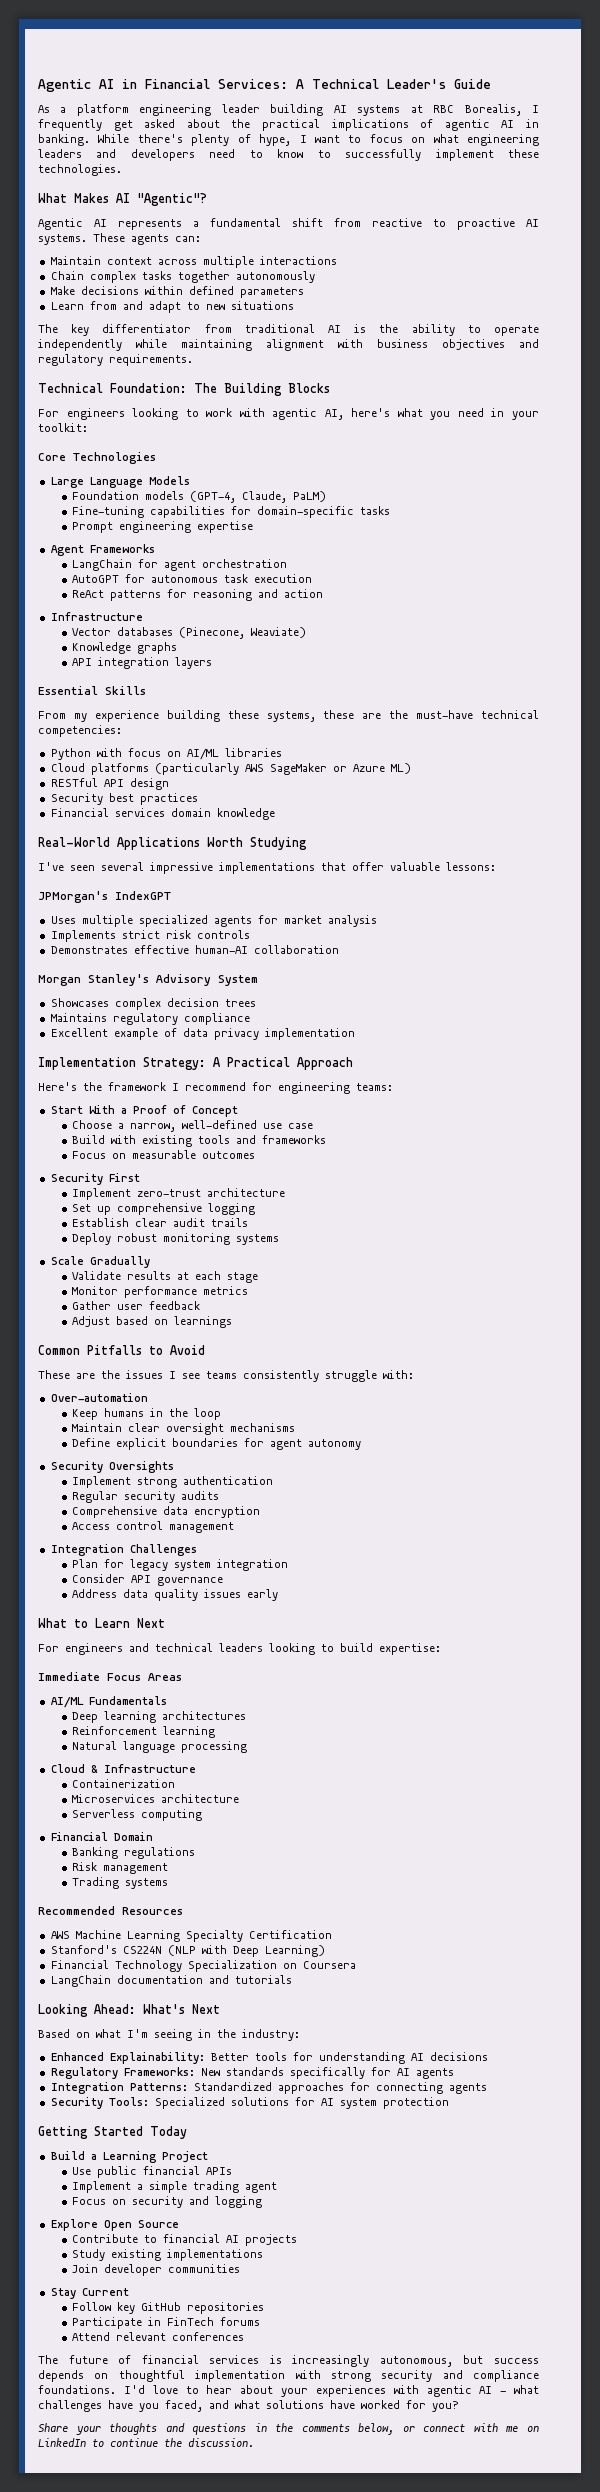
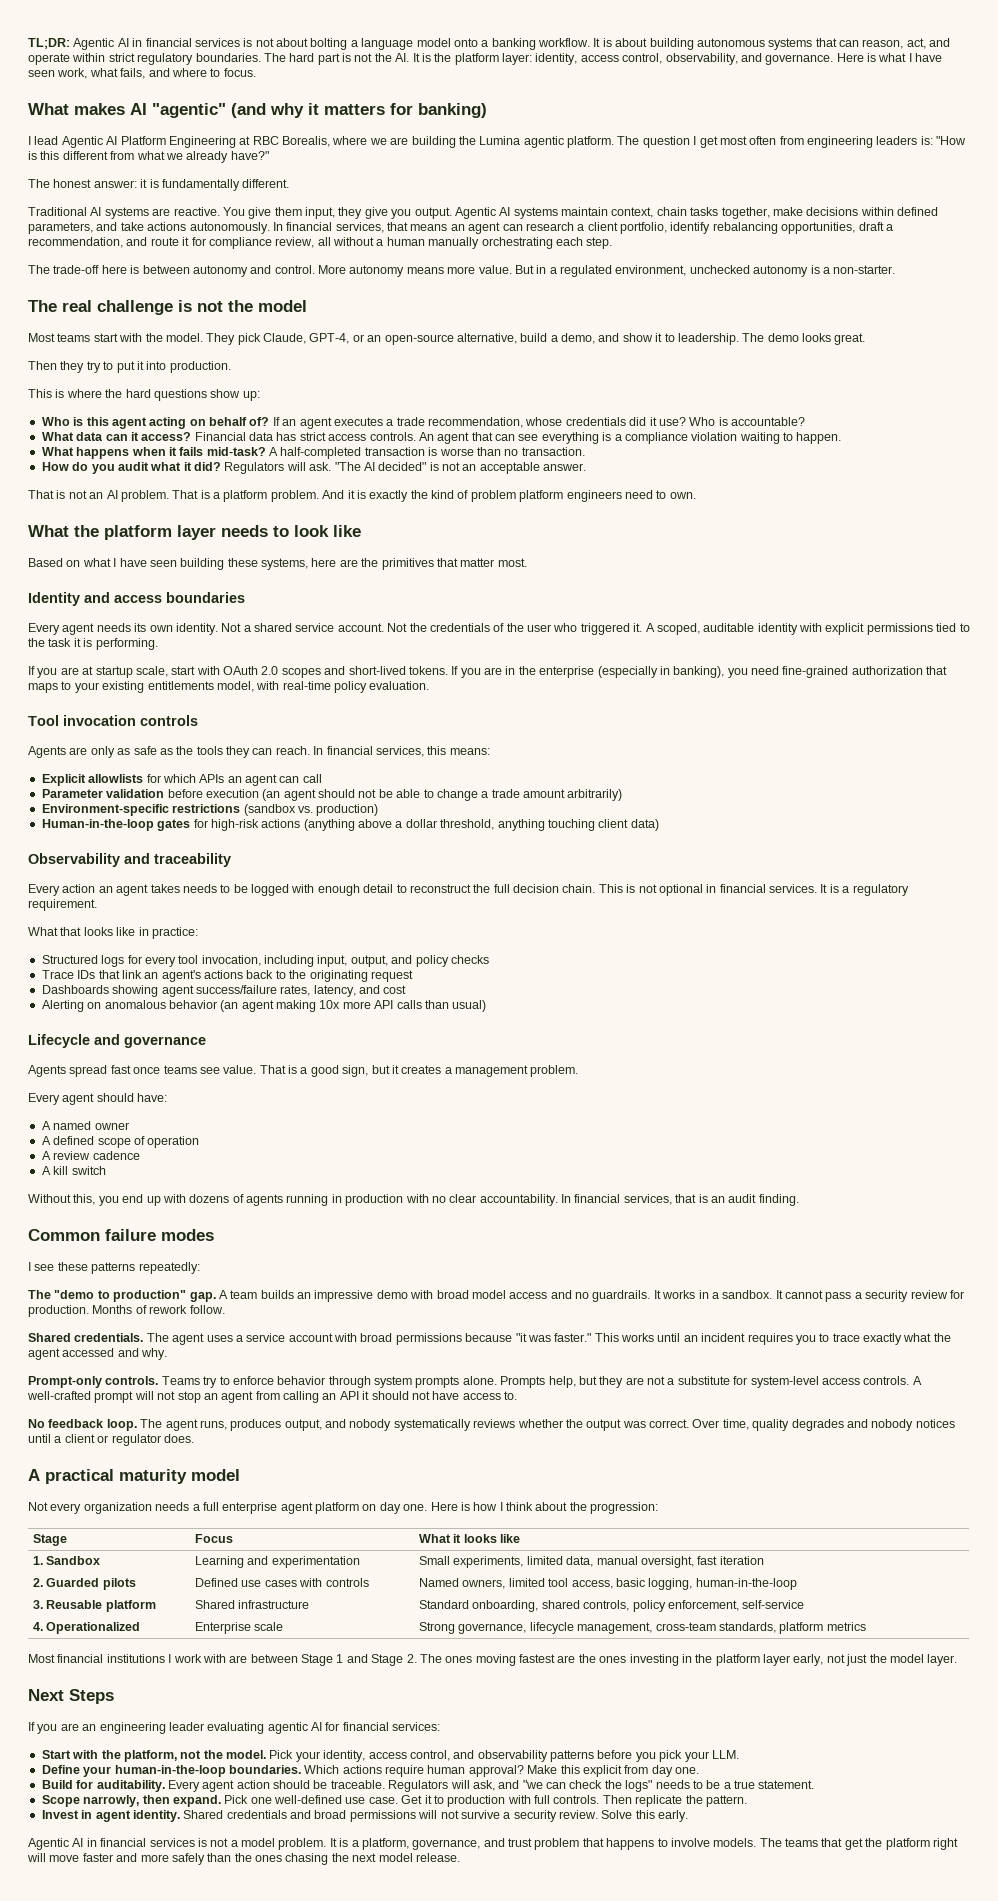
- Agentic AI in Financial Services: A Technical Leader's Guide
- As a platform engineering leader building AI systems at RBC Borealis, I frequently get asked about the practical implications of agentic AI in banking. While there's plenty of hype, I want to focus on what engineering leaders and developers need to know to successfully implement these technologies.
- What Makes AI "Agentic"?
- Agentic AI represents a fundamental shift from reactive to proactive AI systems. These agents can:
- Maintain context across multiple interactions
- Chain complex tasks together autonomously
- Make decisions within defined parameters
- Learn from and adapt to new situations
- The key differentiator from traditional AI is the ability to operate independently while maintaining alignment with business objectives and regulatory requirements.
- Technical Foundation: The Building Blocks
- For engineers looking to work with agentic AI, here's what you need in your toolkit:
- Core Technologies
- Large Language Models
- Foundation models (GPT-4, Claude, PaLM)
- Fine-tuning capabilities for domain-specific tasks
- Prompt engineering expertise
- Agent Frameworks
- LangChain for agent orchestration
- AutoGPT for autonomous task execution
- ReAct patterns for reasoning and action
- Infrastructure
- Vector databases (Pinecone, Weaviate)
- Knowledge graphs
- API integration layers
- Essential Skills
- From my experience building these systems, these are the must-have technical competencies:
- Python with focus on AI/ML libraries
- Cloud platforms (particularly AWS SageMaker or Azure ML)
- RESTful API design
- Security best practices
- Financial services domain knowledge
- Real-World Applications Worth Studying
- I've seen several impressive implementations that offer valuable lessons:
- JPMorgan's IndexGPT
- Uses multiple specialized agents for market analysis
- Implements strict risk controls
- Demonstrates effective human-AI collaboration
- Morgan Stanley's Advisory System
- Showcases complex decision trees
- Maintains regulatory compliance
- Excellent example of data privacy implementation
- Implementation Strategy: A Practical Approach
- Here's the framework I recommend for engineering teams:
- Start With a Proof of Concept
- Choose a narrow, well-defined use case
- Build with existing tools and frameworks
- Focus on measurable outcomes
- Security First
- Implement zero-trust architecture
- Set up comprehensive logging
- Establish clear audit trails
- Deploy robust monitoring systems
- Scale Gradually
- Validate results at each stage
- Monitor performance metrics
- Gather user feedback
- Adjust based on learnings
- Common Pitfalls to Avoid
- These are the issues I see teams consistently struggle with:
- Over-automation
- Keep humans in the loop
- Maintain clear oversight mechanisms
- Define explicit boundaries for agent autonomy
- Security Oversights
- Implement strong authentication
- Regular security audits
- Comprehensive data encryption
- Access control management
- Integration Challenges
- Plan for legacy system integration
- Consider API governance
- Address data quality issues early
- What to Learn Next
- For engineers and technical leaders looking to build expertise:
- Immediate Focus Areas
- AI/ML Fundamentals
- Deep learning architectures
- Reinforcement learning
- Natural language processing
- Cloud & Infrastructure
- Containerization
- Microservices architecture
- Serverless computing
- Financial Domain
- Banking regulations
- Risk management
- Trading systems
- Recommended Resources
- AWS Machine Learning Specialty Certification
- Stanford's CS224N (NLP with Deep Learning)
- Financial Technology Specialization on Coursera
- LangChain documentation and tutorials
- Looking Ahead: What's Next
- Based on what I'm seeing in the industry:
- Enhanced Explainability: Better tools for understanding AI decisions
- Regulatory Frameworks: New standards specifically for AI agents
- Integration Patterns: Standardized approaches for connecting agents
- Security Tools: Specialized solutions for AI system protection
- Getting Started Today
- Build a Learning Project
- Use public financial APIs
- Implement a simple trading agent
- Focus on security and logging
- Explore Open Source
- Contribute to financial AI projects
- Study existing implementations
- Join developer communities
- Stay Current
- Follow key GitHub repositories
- Participate in FinTech forums
- Attend relevant conferences
- The future of financial services is increasingly autonomous, but success depends on thoughtful implementation with strong security and compliance foundations. I'd love to hear about your experiences with agentic AI - what challenges have you faced, and what solutions have worked for you?
- Share your thoughts and questions in the comments below, or connect with me on LinkedIn to continue the discussion.
+ TL;DR: Agentic AI in financial services is not about bolting a language model onto a banking workflow. It is about building autonomous systems that can reason, act, and operate within strict regulatory boundaries. The hard part is not the AI. It is the platform layer: identity, access control, observability, and governance. Here is what I have seen work, what fails, and where to focus.
+ What makes AI "agentic" (and why it matters for banking)
+ I lead Agentic AI Platform Engineering at RBC Borealis, where we are building the Lumina agentic platform. The question I get most often from engineering leaders is: "How is this different from what we already have?"
+ The honest answer: it is fundamentally different.
+ Traditional AI systems are reactive. You give them input, they give you output. Agentic AI systems maintain context, chain tasks together, make decisions within defined parameters, and take actions autonomously. In financial services, that means an agent can research a client portfolio, identify rebalancing opportunities, draft a recommendation, and route it for compliance review, all without a human manually orchestrating each step.
+ The trade-off here is between autonomy and control. More autonomy means more value. But in a regulated environment, unchecked autonomy is a non-starter.
+ The real challenge is not the model
+ Most teams start with the model. They pick Claude, GPT-4, or an open-source alternative, build a demo, and show it to leadership. The demo looks great.
+ Then they try to put it into production.
+ This is where the hard questions show up:
+ Who is this agent acting on behalf of? If an agent executes a trade recommendation, whose credentials did it use? Who is accountable?
+ What data can it access? Financial data has strict access controls. An agent that can see everything is a compliance violation waiting to happen.
+ What happens when it fails mid-task? A half-completed transaction is worse than no transaction.
+ How do you audit what it did? Regulators will ask. "The AI decided" is not an acceptable answer.
+ That is not an AI problem. That is a platform problem. And it is exactly the kind of problem platform engineers need to own.
+ What the platform layer needs to look like
+ Based on what I have seen building these systems, here are the primitives that matter most.
+ Identity and access boundaries
+ Every agent needs its own identity. Not a shared service account. Not the credentials of the user who triggered it. A scoped, auditable identity with explicit permissions tied to the task it is performing.
+ If you are at startup scale, start with OAuth 2.0 scopes and short-lived tokens. If you are in the enterprise (especially in banking), you need fine-grained authorization that maps to your existing entitlements model, with real-time policy evaluation.
+ Tool invocation controls
+ Agents are only as safe as the tools they can reach. In financial services, this means:
+ Explicit allowlists for which APIs an agent can call
+ Parameter validation before execution (an agent should not be able to change a trade amount arbitrarily)
+ Environment-specific restrictions (sandbox vs. production)
+ Human-in-the-loop gates for high-risk actions (anything above a dollar threshold, anything touching client data)
+ Observability and traceability
+ Every action an agent takes needs to be logged with enough detail to reconstruct the full decision chain. This is not optional in financial services. It is a regulatory requirement.
+ What that looks like in practice:
+ Structured logs for every tool invocation, including input, output, and policy checks
+ Trace IDs that link an agent's actions back to the originating request
+ Dashboards showing agent success/failure rates, latency, and cost
+ Alerting on anomalous behavior (an agent making 10x more API calls than usual)
+ Lifecycle and governance
+ Agents spread fast once teams see value. That is a good sign, but it creates a management problem.
+ Every agent should have:
+ A named owner
+ A defined scope of operation
+ A review cadence
+ A kill switch
+ Without this, you end up with dozens of agents running in production with no clear accountability. In financial services, that is an audit finding.
+ Common failure modes
+ I see these patterns repeatedly:
+ The "demo to production" gap. A team builds an impressive demo with broad model access and no guardrails. It works in a sandbox. It cannot pass a security review for production. Months of rework follow.
+ Shared credentials. The agent uses a service account with broad permissions because "it was faster." This works until an incident requires you to trace exactly what the agent accessed and why.
+ Prompt-only controls. Teams try to enforce behavior through system prompts alone. Prompts help, but they are not a substitute for system-level access controls. A well-crafted prompt will not stop an agent from calling an API it should not have access to.
+ No feedback loop. The agent runs, produces output, and nobody systematically reviews whether the output was correct. Over time, quality degrades and nobody notices until a client or regulator does.
+ A practical maturity model
+ Not every organization needs a full enterprise agent platform on day one. Here is how I think about the progression:
+ Stage | Focus | What it looks like
+ 1. Sandbox | Learning and experimentation | Small experiments, limited data, manual oversight, fast iteration
+ 2. Guarded pilots | Defined use cases with controls | Named owners, limited tool access, basic logging, human-in-the-loop
+ 3. Reusable platform | Shared infrastructure | Standard onboarding, shared controls, policy enforcement, self-service
+ 4. Operationalized | Enterprise scale | Strong governance, lifecycle management, cross-team standards, platform metrics
+ Most financial institutions I work with are between Stage 1 and Stage 2. The ones moving fastest are the ones investing in the platform layer early, not just the model layer.
+ Next Steps
+ If you are an engineering leader evaluating agentic AI for financial services:
+ Start with the platform, not the model. Pick your identity, access control, and observability patterns before you pick your LLM.
+ Define your human-in-the-loop boundaries. Which actions require human approval? Make this explicit from day one.
+ Build for auditability. Every agent action should be traceable. Regulators will ask, and "we can check the logs" needs to be a true statement.
+ Scope narrowly, then expand. Pick one well-defined use case. Get it to production with full controls. Then replicate the pattern.
+ Invest in agent identity. Shared credentials and broad permissions will not survive a security review. Solve this early.
+ Agentic AI in financial services is not a model problem. It is a platform, governance, and trust problem that happens to involve models. The teams that get the platform right will move faster and more safely than the ones chasing the next model release.

